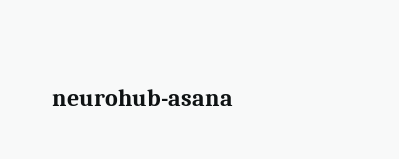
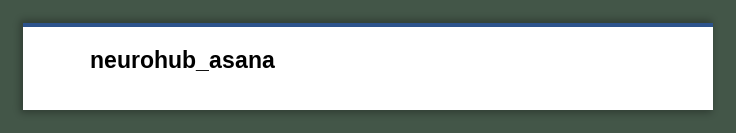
- neurohub-asana
+ neurohub_asana

